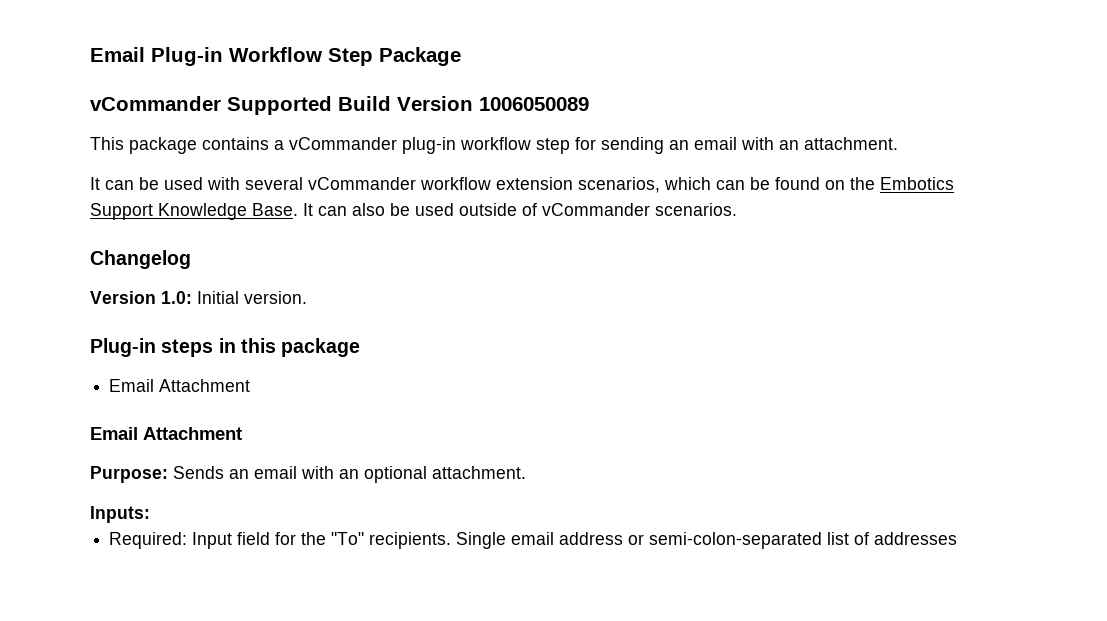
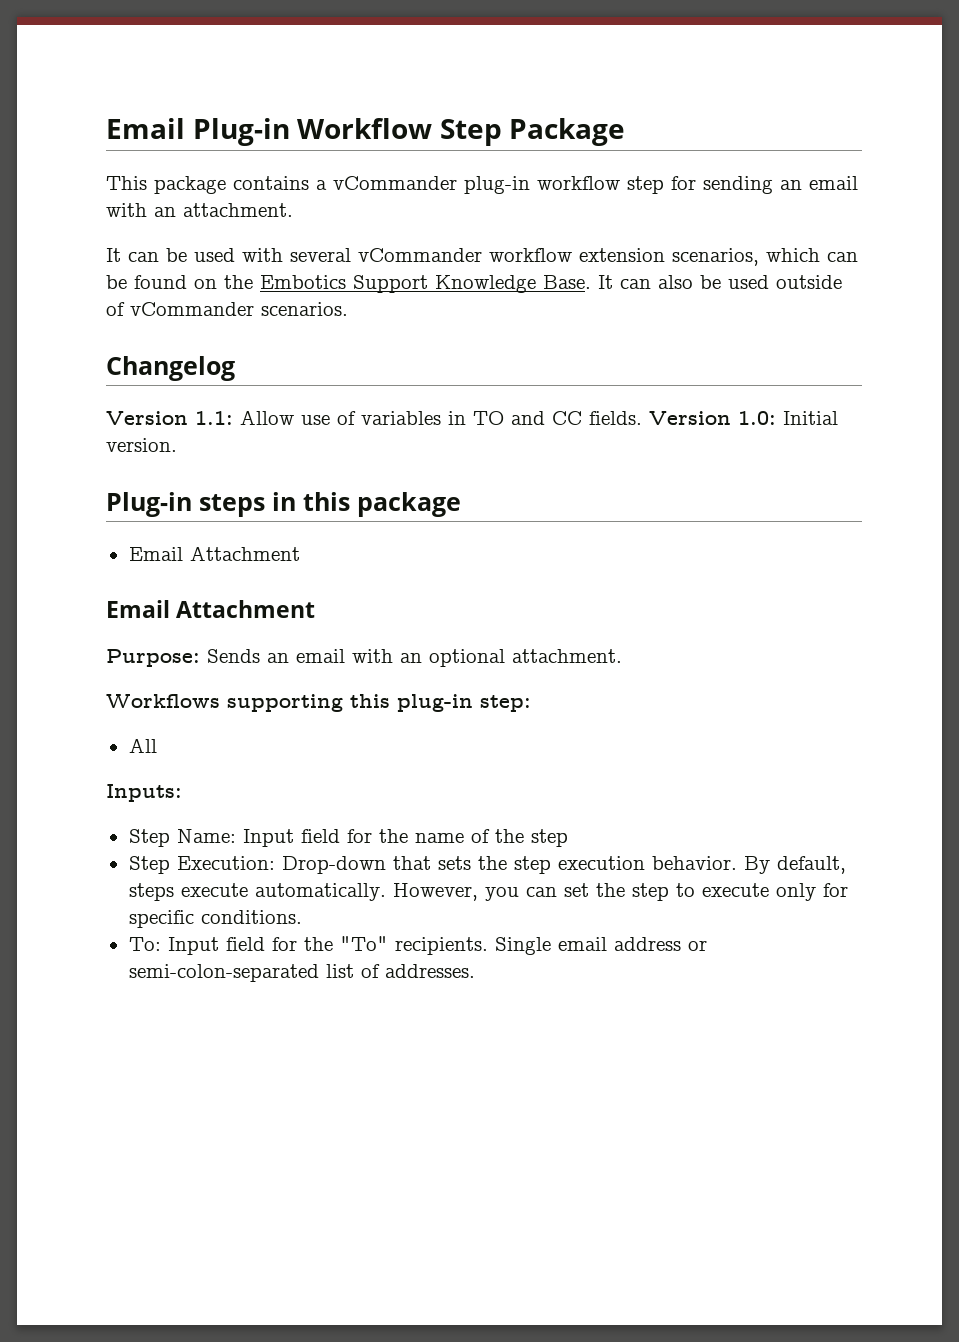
- vCommander Supported Build Version 1006050089
- Version 1.0: Initial version.
+ Version 1.1: Allow use of variables in TO and CC fields. Version 1.0: Initial version.
+ Workflows supporting this plug-in step:
+ All
  Inputs:
- Required: Input field for the "To" recipients.
+ Step Name: Input field for the name of the step
+ Step Execution: Drop-down that sets the step execution behavior. By default, steps execute automatically. However, you can set the step to execute only for specific conditions.
+ To: Input field for the "To" recipients.
- Single email address or semi-colon-separated list of addresses
+ Single email address or semi-colon-separated list of addresses.

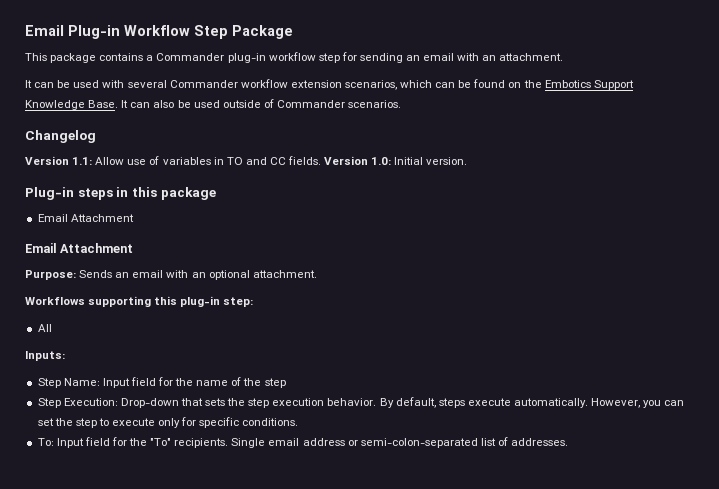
- This package contains a vCommander plug-in workflow step for sending an email with an attachment.
+ This package contains a Commander plug-in workflow step for sending an email with an attachment.
- It can be used with several vCommander workflow extension scenarios, which can be found on the Embotics Support Knowledge Base.
+ It can be used with several Commander workflow extension scenarios, which can be found on the Embotics Support Knowledge Base.
- It can also be used outside of vCommander scenarios.
+ It can also be used outside of Commander scenarios.

